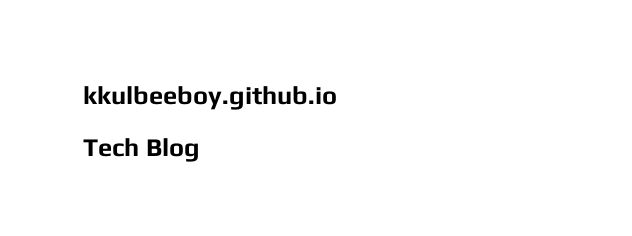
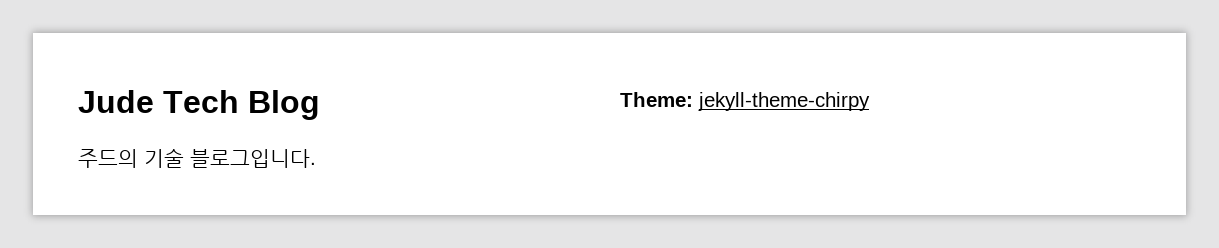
- kkulbeeboy.github.io
- Tech Blog
+ Jude Tech Blog
+ 주드의 기술 블로그입니다.
+ Theme: jekyll-theme-chirpy

